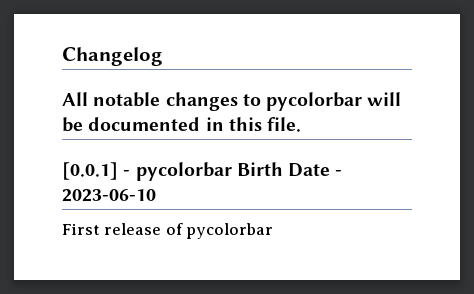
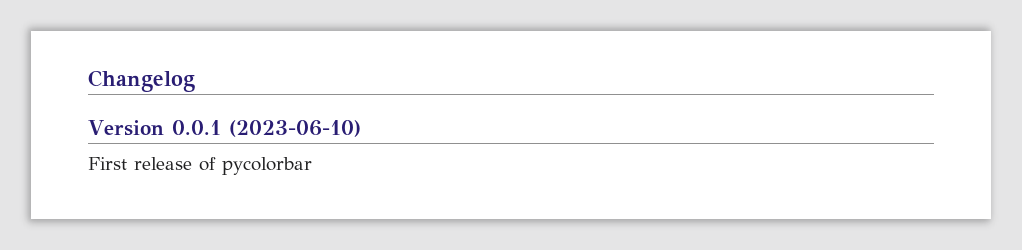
- All notable changes to pycolorbar will be documented in this file.
- [0.0.1] - pycolorbar Birth Date - 2023-06-10
+ Version 0.0.1 (2023-06-10)

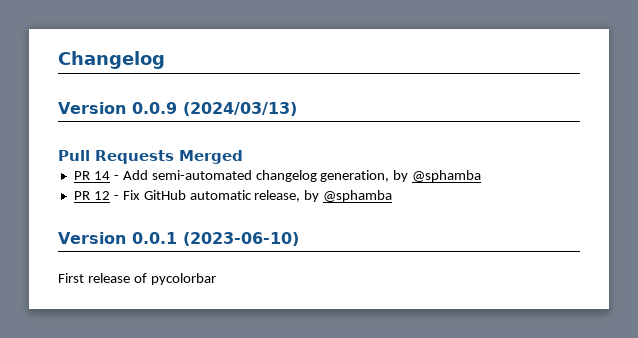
+ Version 0.0.9 (2024/03/13)
+ Pull Requests Merged
+ PR 14 - Add semi-automated changelog generation, by @sphamba
+ PR 12 - Fix GitHub automatic release, by @sphamba

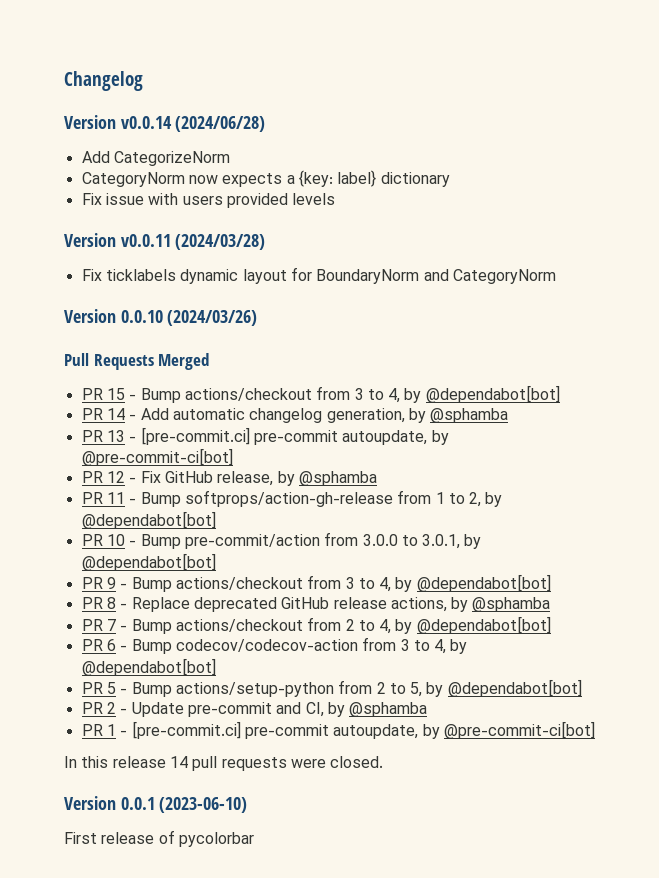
- Version 0.0.9 (2024/03/13)
+ Version v0.0.14 (2024/06/28)
+ Add CategorizeNorm
+ CategoryNorm now expects a {key: label} dictionary
+ Fix issue with users provided levels
+ Version v0.0.11 (2024/03/28)
+ Fix ticklabels dynamic layout for BoundaryNorm and CategoryNorm
+ Version 0.0.10 (2024/03/26)
  Pull Requests Merged
+ PR 15 - Bump actions/checkout from 3 to 4, by @dependabot[bot]
- PR 14 - Add semi-automated changelog generation, by @sphamba
+ PR 14 - Add automatic changelog generation, by @sphamba
+ PR 13 - [pre-commit.ci] pre-commit autoupdate, by @pre-commit-ci[bot]
- PR 12 - Fix GitHub automatic release, by @sphamba
+ PR 12 - Fix GitHub release, by @sphamba
+ PR 11 - Bump softprops/action-gh-release from 1 to 2, by @dependabot[bot]
+ PR 10 - Bump pre-commit/action from 3.0.0 to 3.0.1, by @dependabot[bot]
+ PR 9 - Bump actions/checkout from 3 to 4, by @dependabot[bot]
+ PR 8 - Replace deprecated GitHub release actions, by @sphamba
+ PR 7 - Bump actions/checkout from 2 to 4, by @dependabot[bot]
+ PR 6 - Bump codecov/codecov-action from 3 to 4, by @dependabot[bot]
+ PR 5 - Bump actions/setup-python from 2 to 5, by @dependabot[bot]
+ PR 2 - Update pre-commit and CI, by @sphamba
+ PR 1 - [pre-commit.ci] pre-commit autoupdate, by @pre-commit-ci[bot]
+ In this release 14 pull requests were closed.

